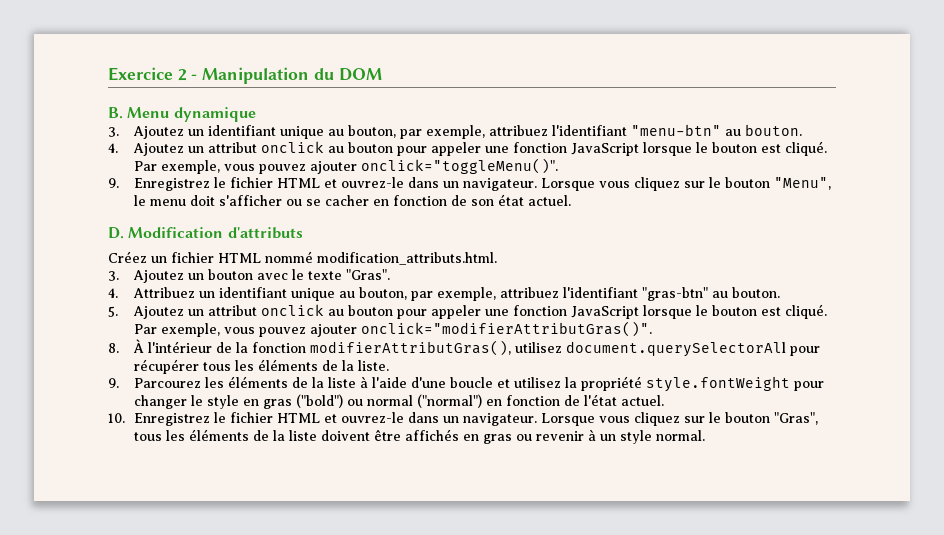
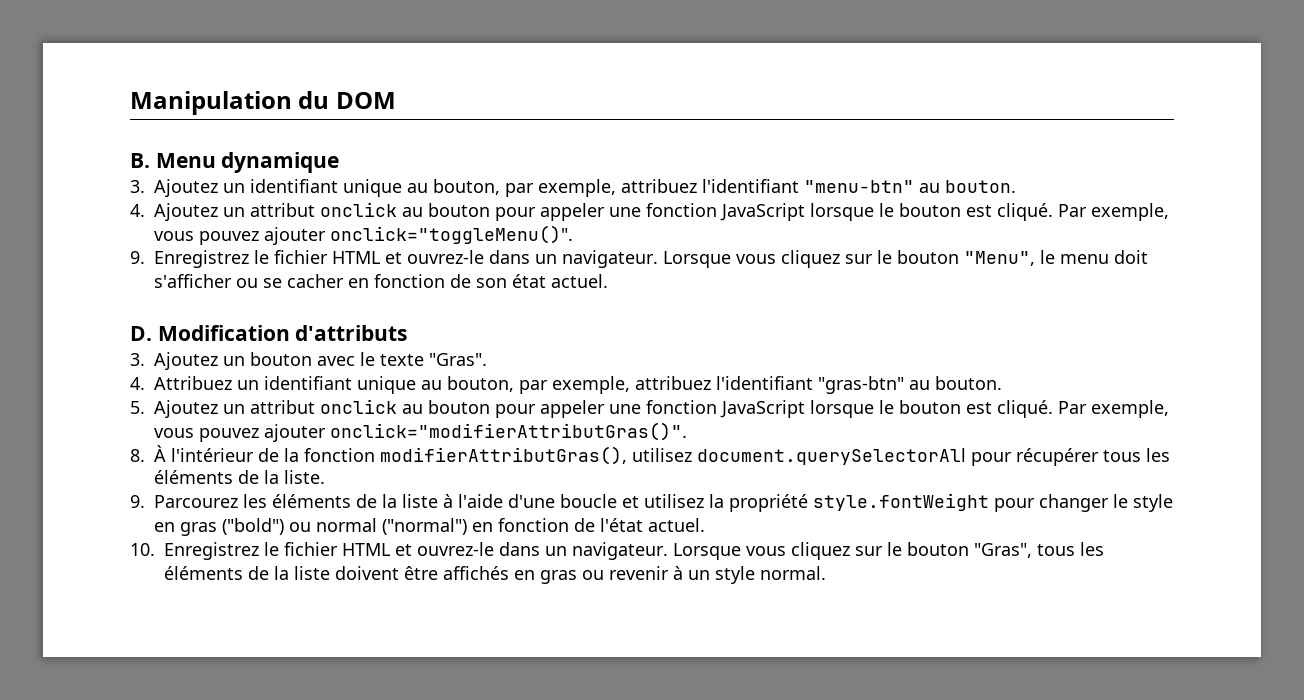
- Exercice 2 - Manipulation du DOM
+ Manipulation du DOM
- Créez un fichier HTML nommé modification_attributs.html.

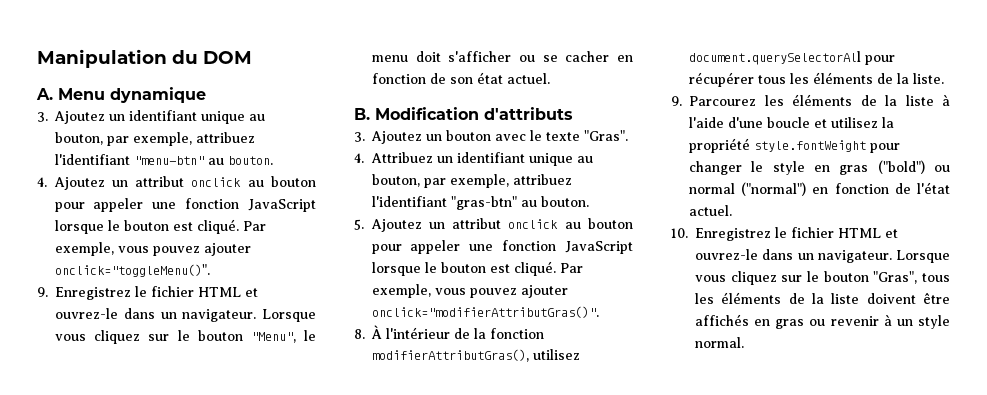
- B. Menu dynamique
+ A. Menu dynamique
- D. Modification d'attributs
+ B. Modification d'attributs

